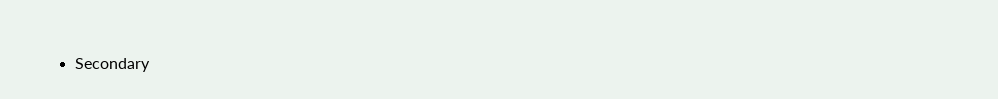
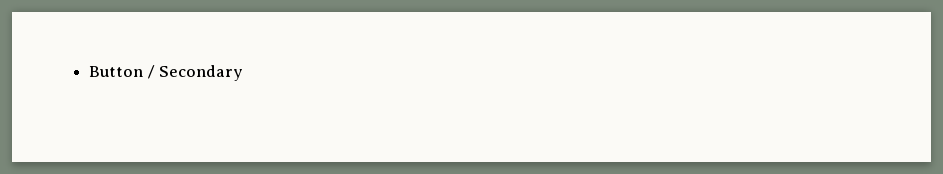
- Secondary
+ Button / Secondary

